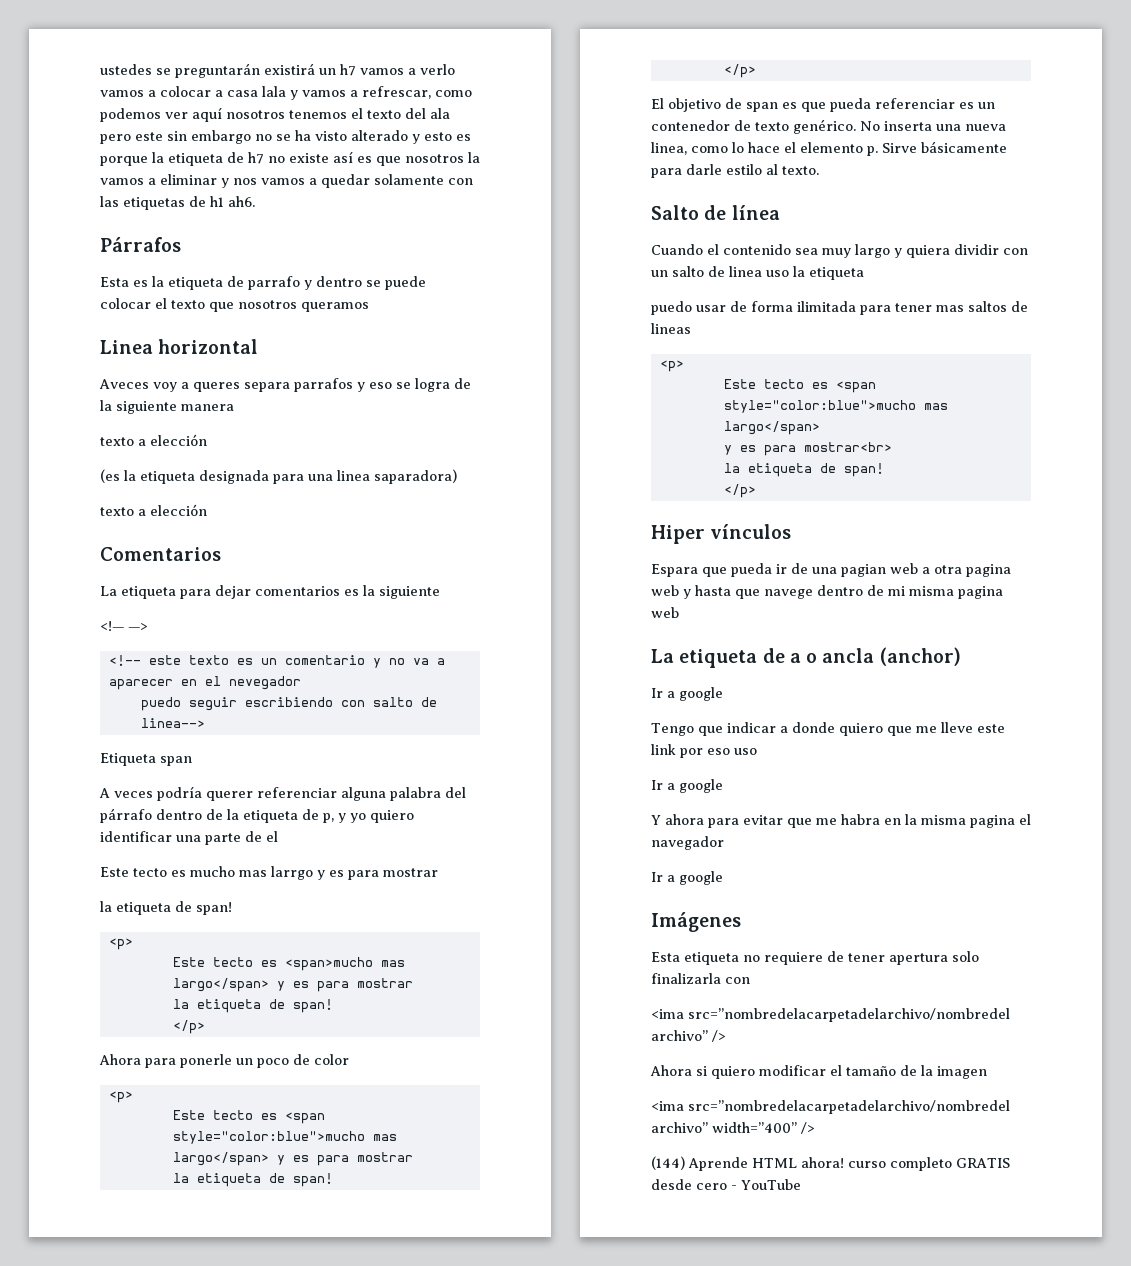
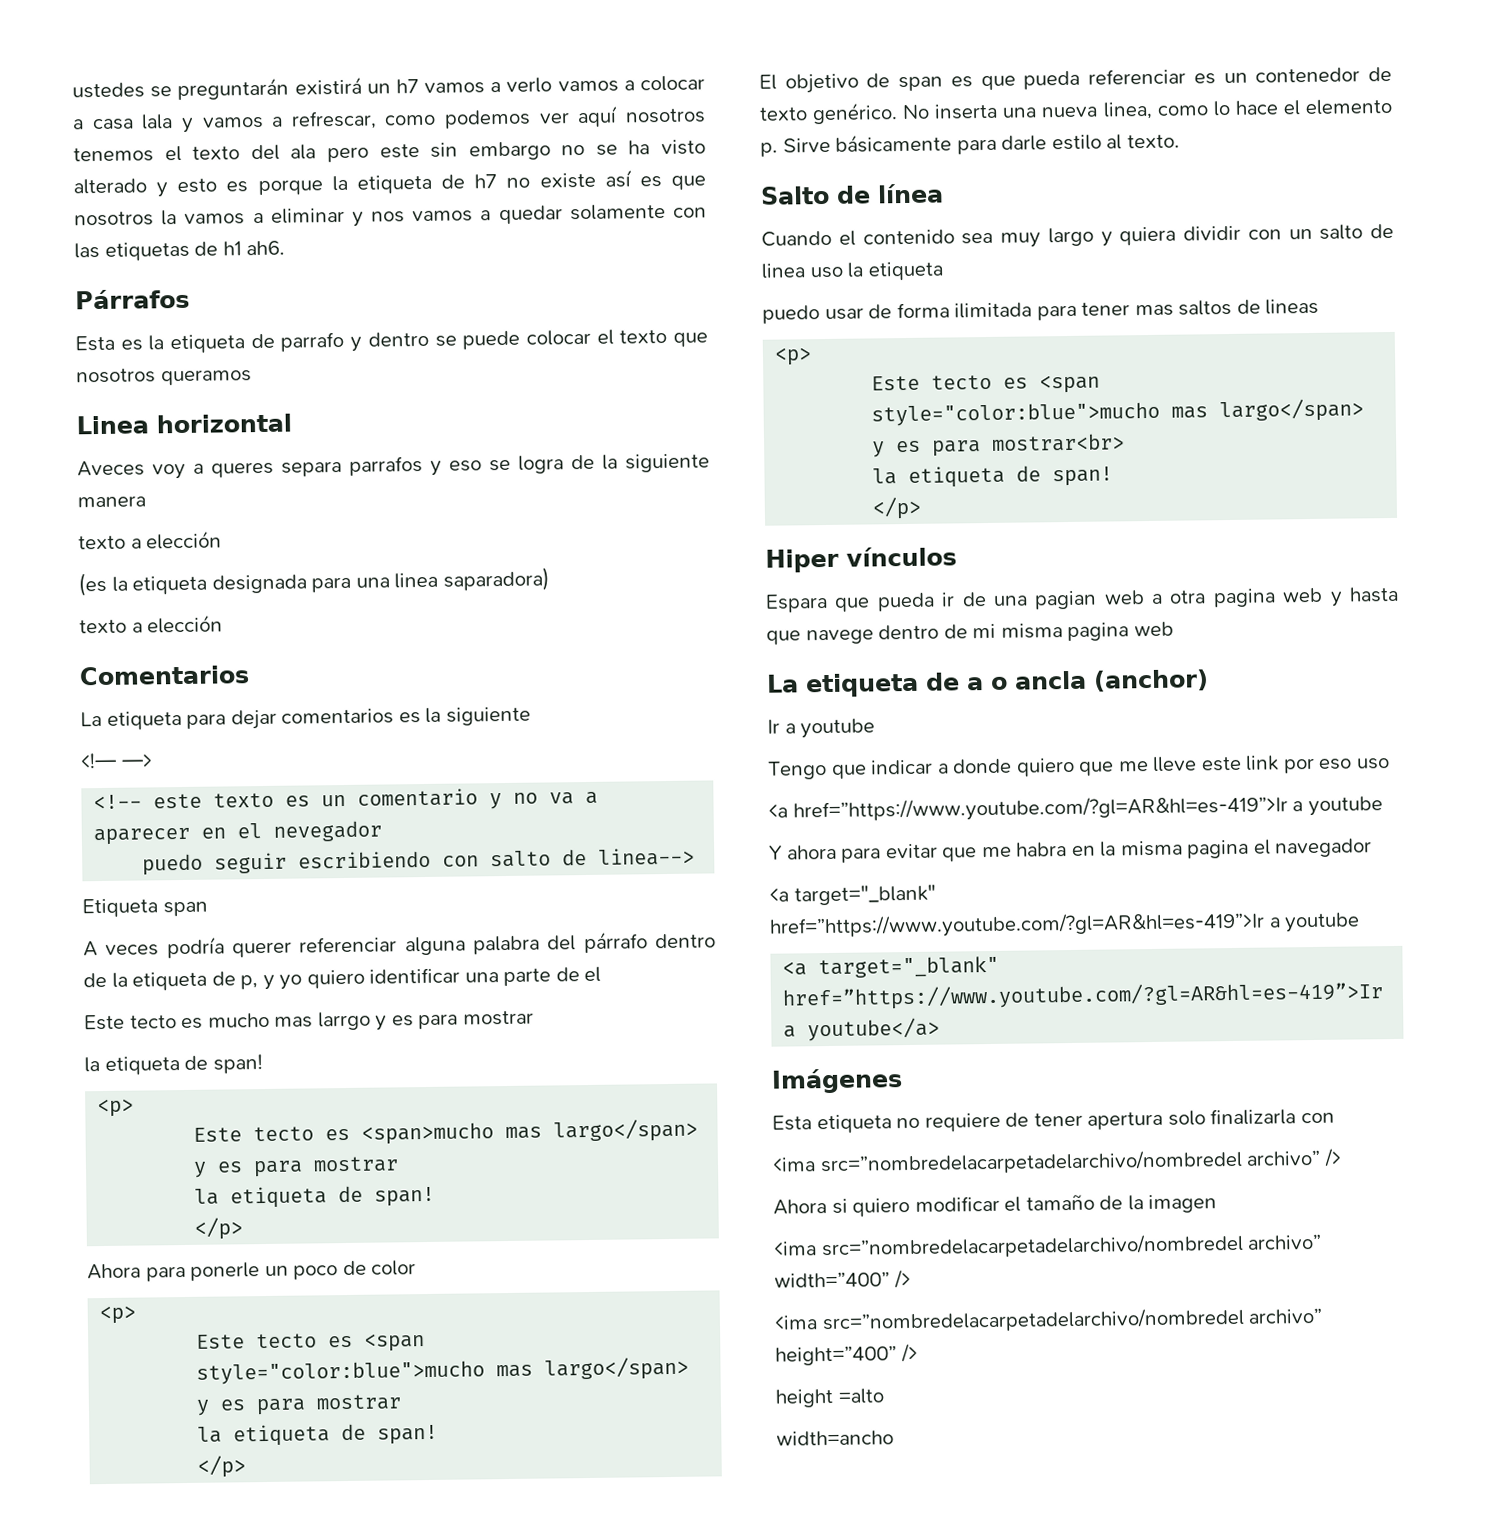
  La etiqueta de a o ancla (anchor)
- Ir a google
+ Ir a youtube
  Tengo que indicar a donde quiero que me lleve este link por eso uso
- Ir a google
+ <a href=”https://www.youtube.com/?gl=AR&hl=es-419”>Ir a youtube
  Y ahora para evitar que me habra en la misma pagina el navegador
- Ir a google
+ <a target="_blank" href=”https://www.youtube.com/?gl=AR&hl=es-419”>Ir a youtube
+ <a target="_blank" href=”https://www.youtube.com/?gl=AR&hl=es-419”>Ir a youtube</a>
- (144) Aprende HTML ahora! curso completo GRATIS desde cero - YouTube
+ <ima src=”nombredelacarpetadelarchivo/nombredel archivo” height=”400” />
+ height =alto
+ width=ancho

